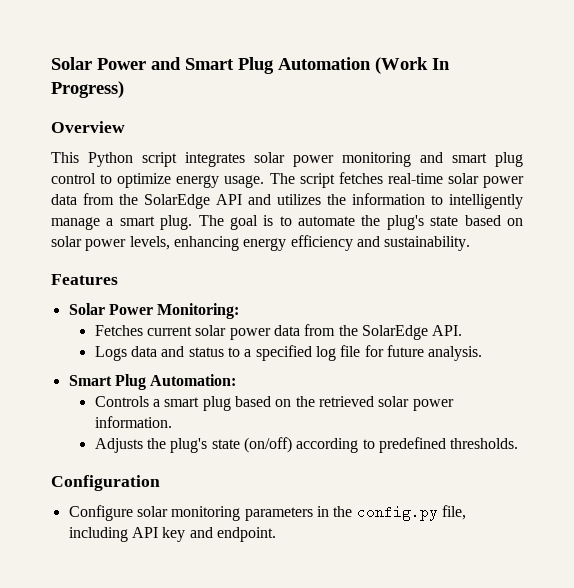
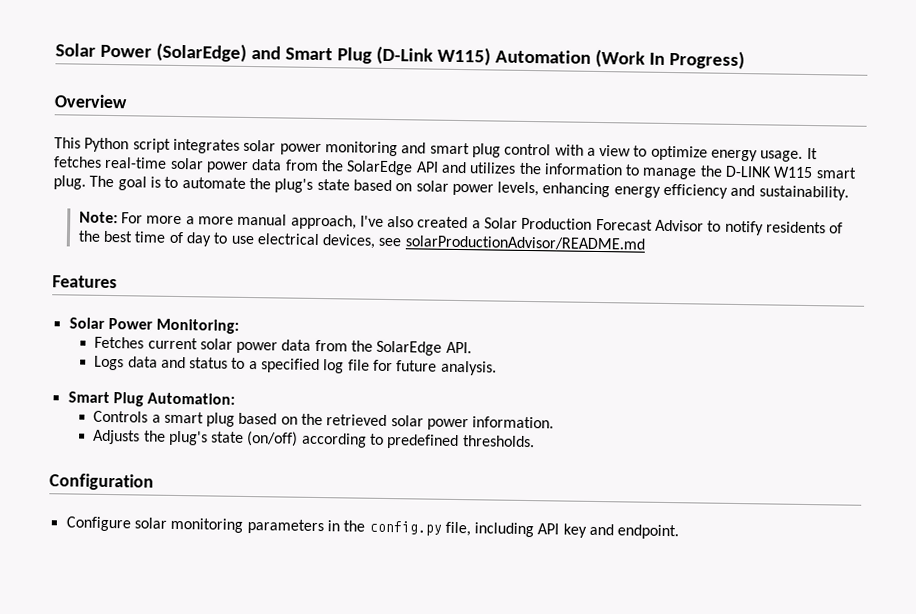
- Solar Power and Smart Plug Automation (Work In Progress)
+ Solar Power (SolarEdge) and Smart Plug (D-Link W115) Automation (Work In Progress)
- This Python script integrates solar power monitoring and smart plug control to optimize energy usage.
+ This Python script integrates solar power monitoring and smart plug control with a view to optimize energy usage.
- The script fetches real-time solar power data from the SolarEdge API and utilizes the information to intelligently manage a smart plug.
+ It fetches real-time solar power data from the SolarEdge API and utilizes the information to manage the D-LINK W115 smart plug.
+ Note: For more a more manual approach, I've also created a Solar Production Forecast Advisor to notify residents of the best time of day to use electrical devices, see solarProductionAdvisor/README.md

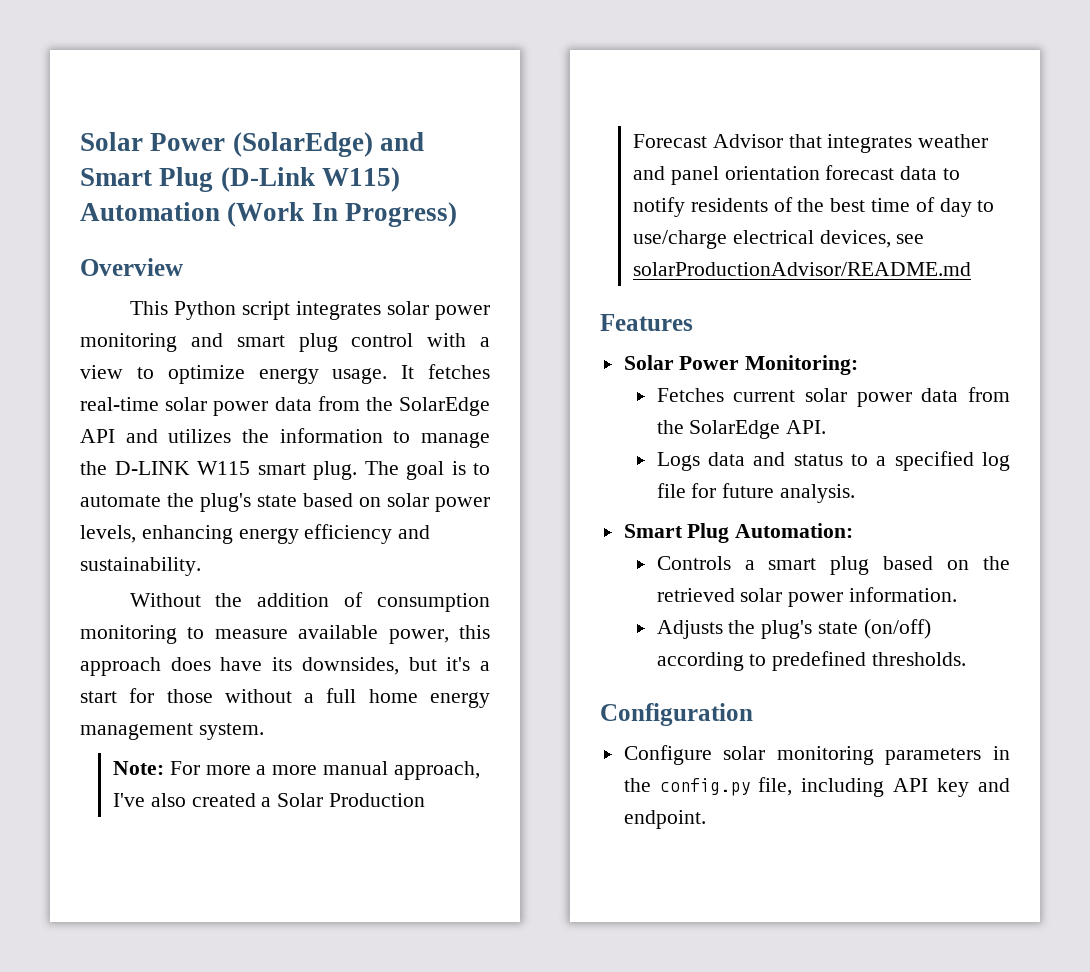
+ Without the addition of consumption monitoring to measure available power, this approach does have its downsides, but it's a start for those without a full home energy management system.
- Note: For more a more manual approach, I've also created a Solar Production Forecast Advisor to notify residents of the best time of day to use electrical devices, see solarProductionAdvisor/README.md
+ Note: For more a more manual approach, I've also created a Solar Production Forecast Advisor that integrates weather and panel orientation forecast data to notify residents of the best time of day to use/charge electrical devices, see solarProductionAdvisor/README.md

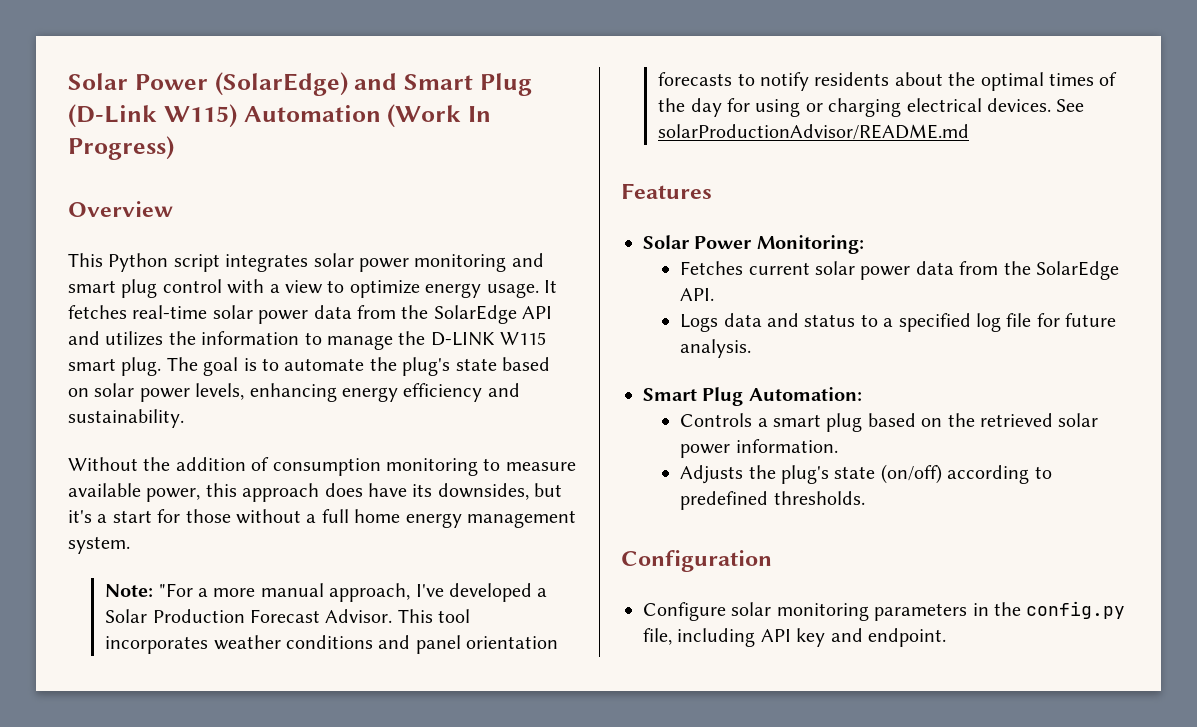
- Note: For more a more manual approach, I've also created a Solar Production Forecast Advisor that integrates weather and panel orientation forecast data to notify residents of the best time of day to use/charge electrical devices, see solarProductionAdvisor/README.md
+ Note: "For a more manual approach, I've developed a Solar Production Forecast Advisor. This tool incorporates weather conditions and panel orientation forecasts to notify residents about the optimal times of the day for using or charging electrical devices. See solarProductionAdvisor/README.md

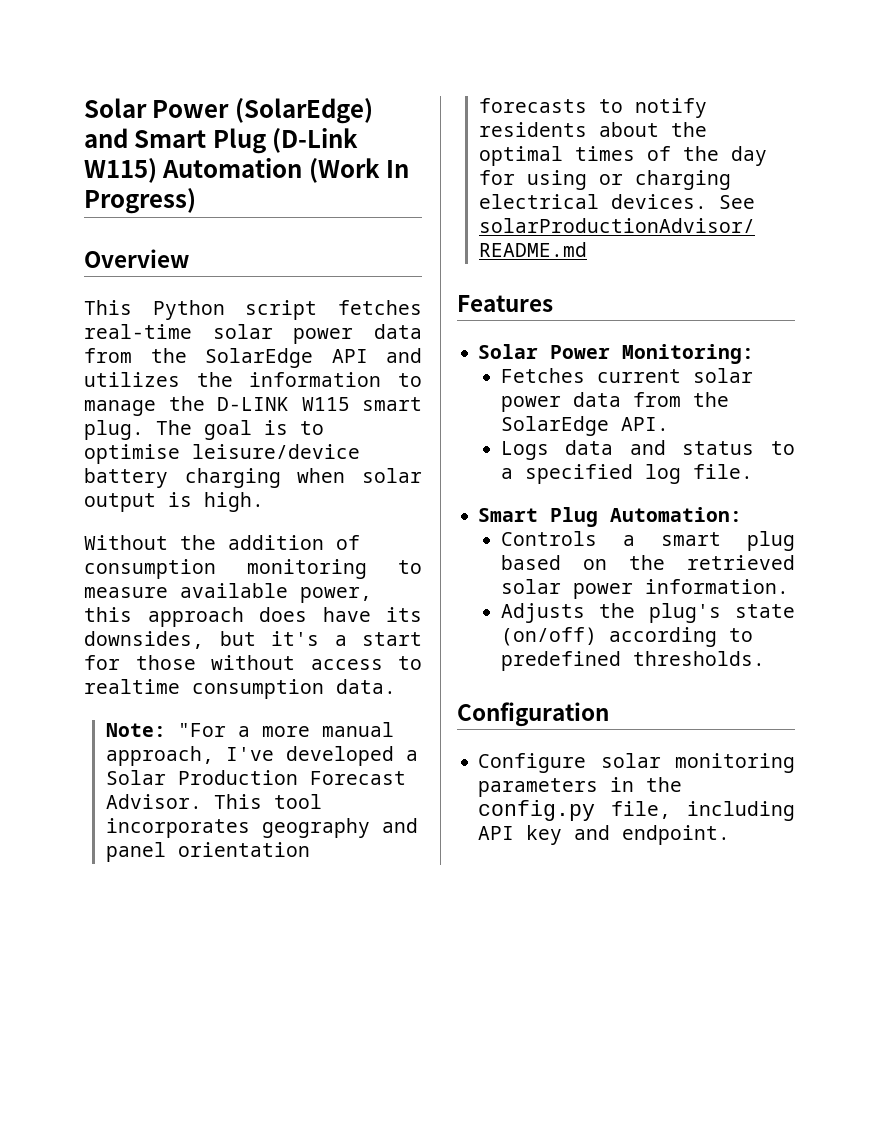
- This Python script integrates solar power monitoring and smart plug control with a view to optimize energy usage. It fetches real-time solar power data from the SolarEdge API and utilizes the information to manage the D-LINK W115 smart plug.
+ This Python script fetches real-time solar power data from the SolarEdge API and utilizes the information to manage the D-LINK W115 smart plug.
- The goal is to automate the plug's state based on solar power levels, enhancing energy efficiency and sustainability.
+ The goal is to optimise leisure/device battery charging when solar output is high.
- Without the addition of consumption monitoring to measure available power, this approach does have its downsides, but it's a start for those without a full home energy management system.
+ Without the addition of consumption monitoring to measure available power, this approach does have its downsides, but it's a start for those without access to realtime consumption data.
- This tool incorporates weather conditions and panel orientation forecasts to notify residents about the optimal times of the day for using or charging electrical devices.
+ This tool incorporates geography and panel orientation forecasts to notify residents about the optimal times of the day for using or charging electrical devices.
- Logs data and status to a specified log file for future analysis.
+ Logs data and status to a specified log file.

